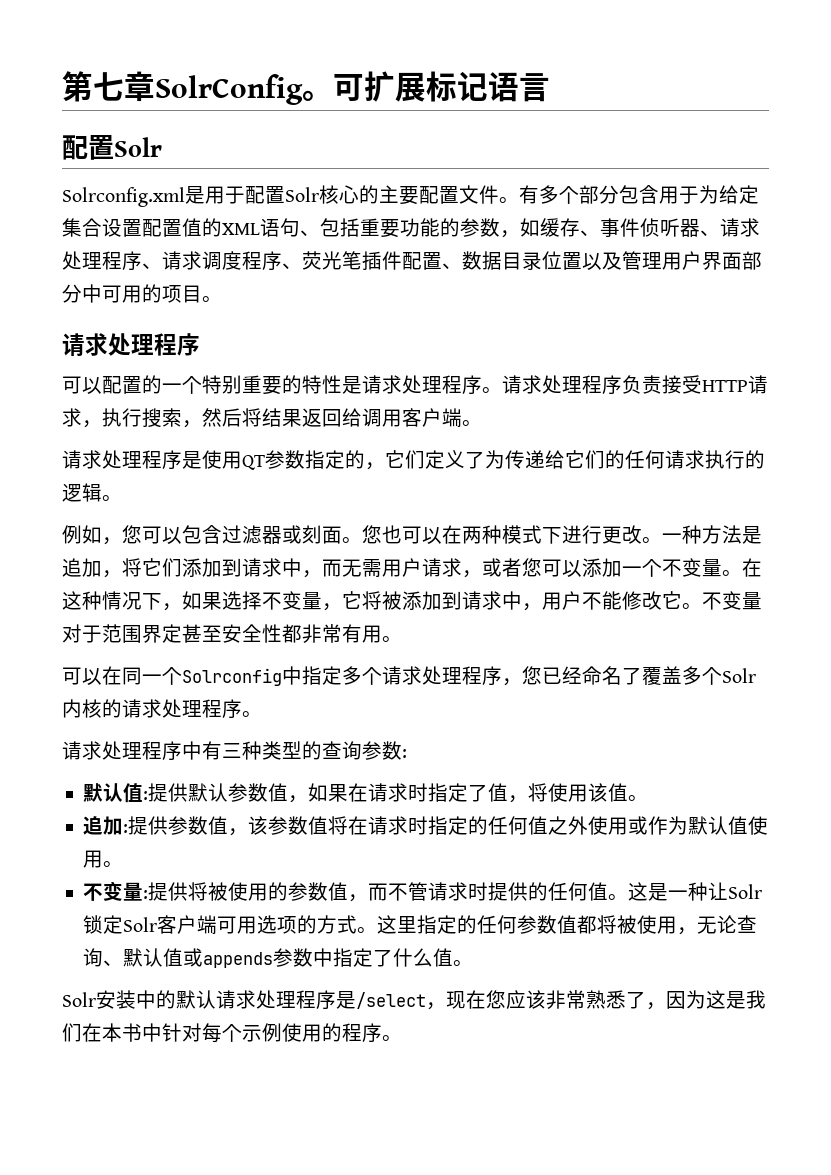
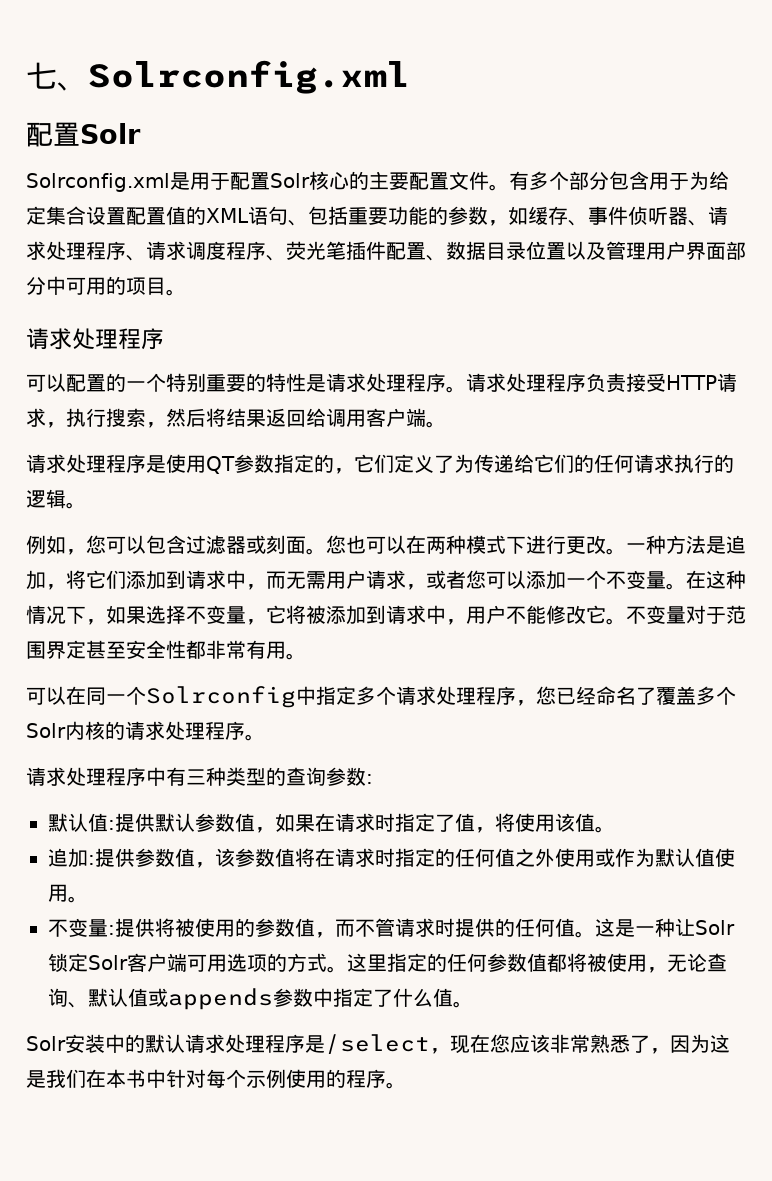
- 第七章SolrConfig。可扩展标记语言
+ 七、Solrconfig.xml

